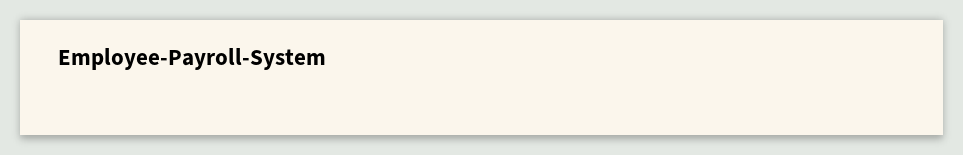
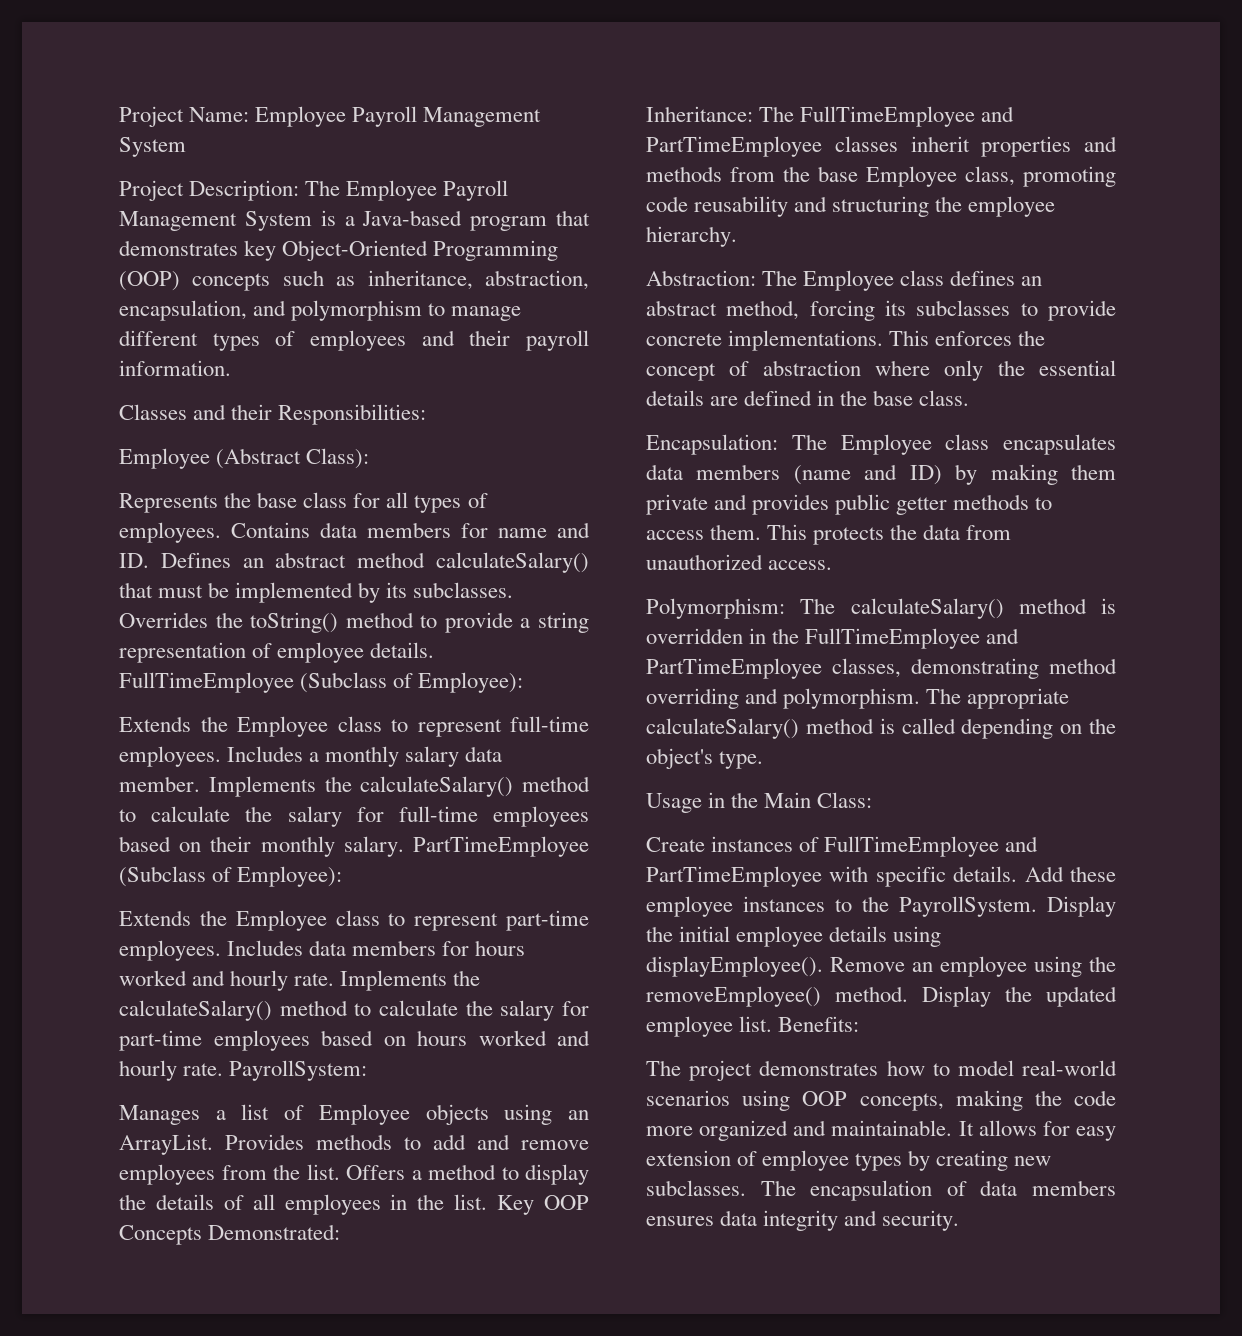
- Employee-Payroll-System
+ Project Name: Employee Payroll Management System
+ Project Description: The Employee Payroll Management System is a Java-based program that demonstrates key Object-Oriented Programming (OOP) concepts such as inheritance, abstraction, encapsulation, and polymorphism to manage different types of employees and their payroll information.
+ Classes and their Responsibilities:
+ Employee (Abstract Class):
+ Represents the base class for all types of employees. Contains data members for name and ID. Defines an abstract method calculateSalary() that must be implemented by its subclasses. Overrides the toString() method to provide a string representation of employee details. FullTimeEmployee (Subclass of Employee):
+ Extends the Employee class to represent full-time employees. Includes a monthly salary data member. Implements the calculateSalary() method to calculate the salary for full-time employees based on their monthly salary. PartTimeEmployee (Subclass of Employee):
+ Extends the Employee class to represent part-time employees. Includes data members for hours worked and hourly rate. Implements the calculateSalary() method to calculate the salary for part-time employees based on hours worked and hourly rate. PayrollSystem:
+ Manages a list of Employee objects using an ArrayList. Provides methods to add and remove employees from the list. Offers a method to display the details of all employees in the list. Key OOP Concepts Demonstrated:
+ Inheritance: The FullTimeEmployee and PartTimeEmployee classes inherit properties and methods from the base Employee class, promoting code reusability and structuring the employee hierarchy.
+ Abstraction: The Employee class defines an abstract method, forcing its subclasses to provide concrete implementations. This enforces the concept of abstraction where only the essential details are defined in the base class.
+ Encapsulation: The Employee class encapsulates data members (name and ID) by making them private and provides public getter methods to access them. This protects the data from unauthorized access.
+ Polymorphism: The calculateSalary() method is overridden in the FullTimeEmployee and PartTimeEmployee classes, demonstrating method overriding and polymorphism. The appropriate calculateSalary() method is called depending on the object's type.
+ Usage in the Main Class:
+ Create instances of FullTimeEmployee and PartTimeEmployee with specific details. Add these employee instances to the PayrollSystem. Display the initial employee details using displayEmployee(). Remove an employee using the removeEmployee() method. Display the updated employee list. Benefits:
+ The project demonstrates how to model real-world scenarios using OOP concepts, making the code more organized and maintainable. It allows for easy extension of employee types by creating new subclasses. The encapsulation of data members ensures data integrity and security.

